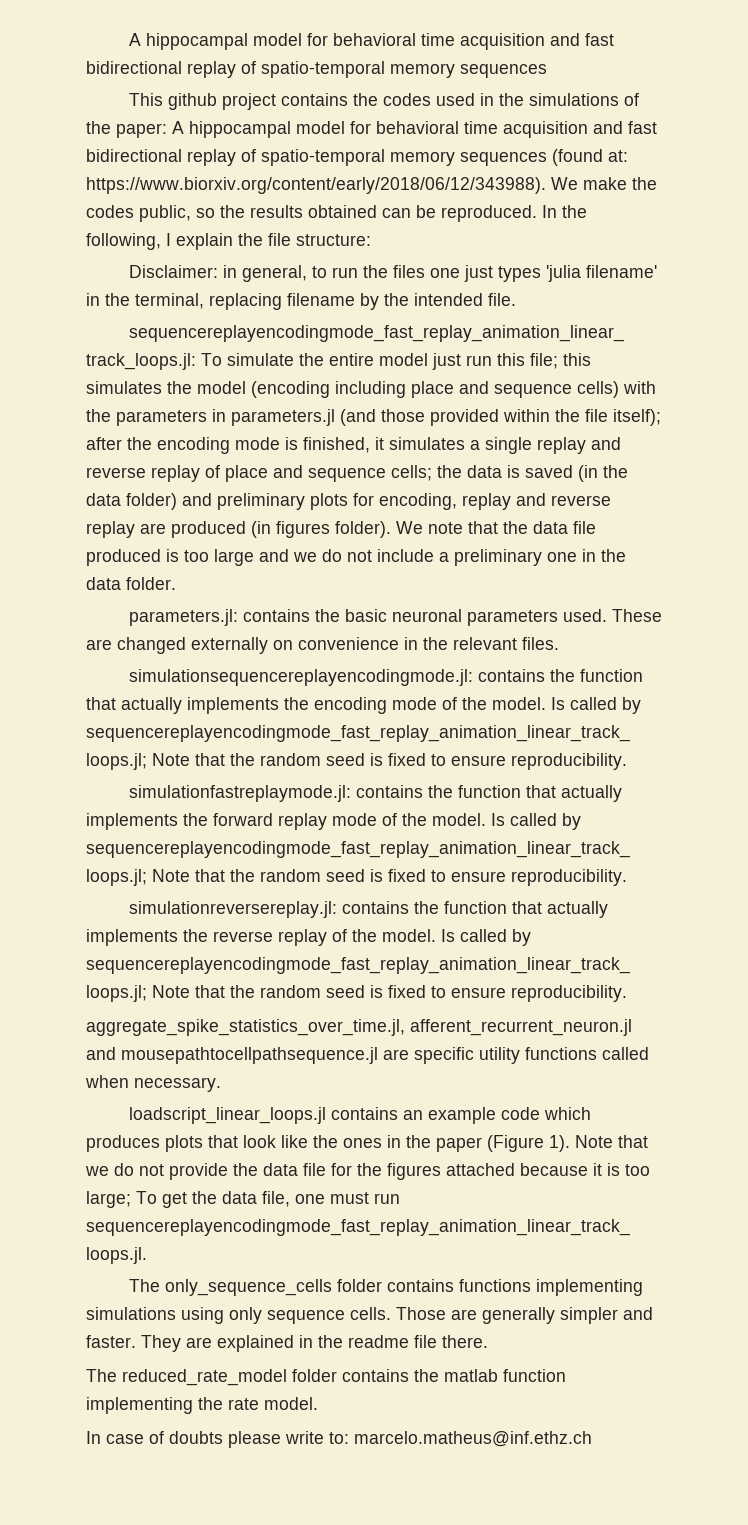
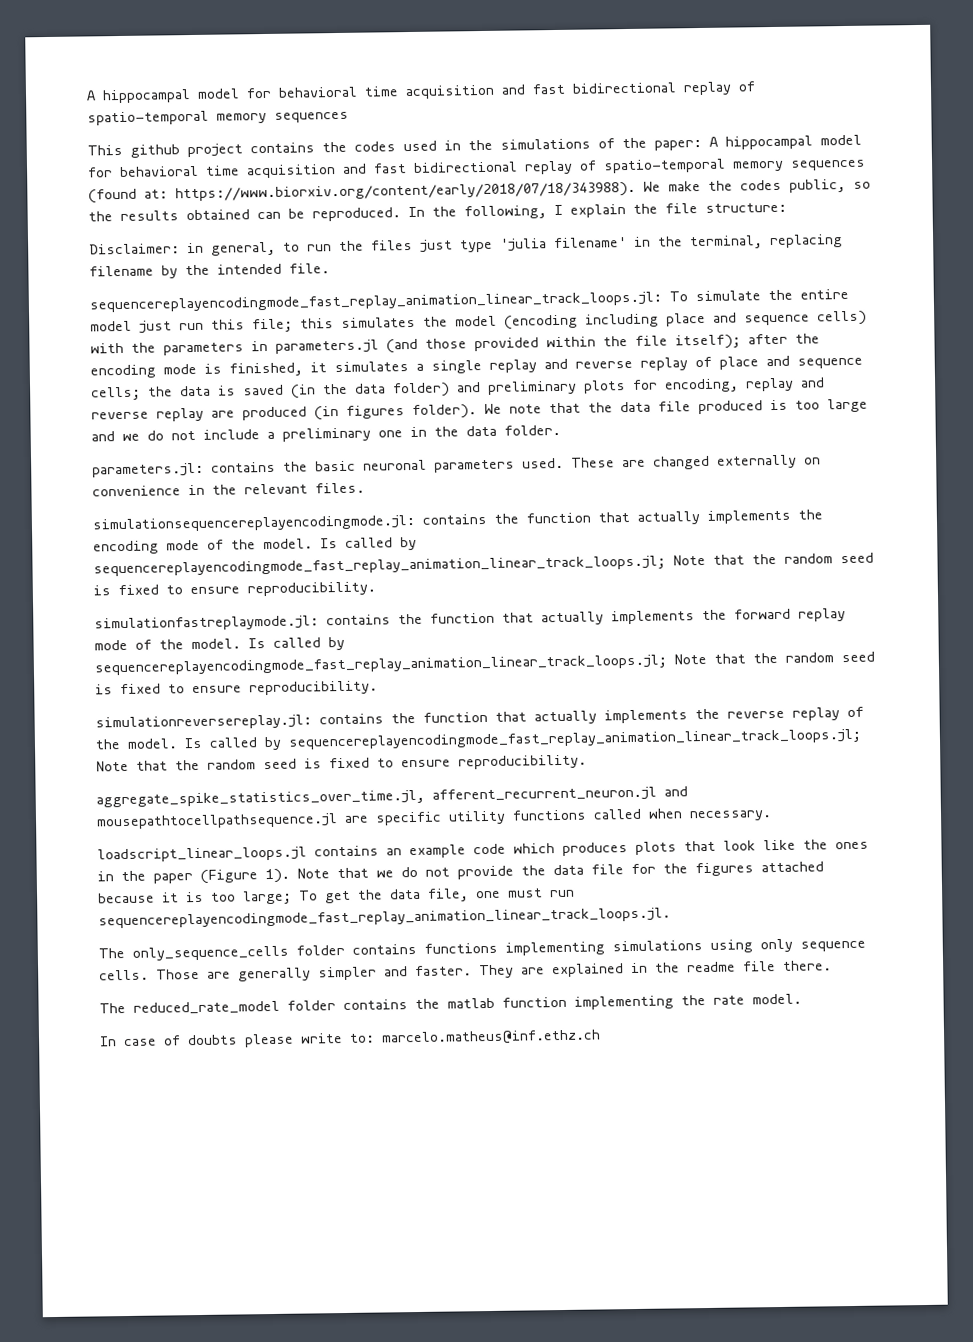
- This github project contains the codes used in the simulations of the paper: A hippocampal model for behavioral time acquisition and fast bidirectional replay of spatio-temporal memory sequences (found at: https://www.biorxiv.org/content/early/2018/06/12/343988). We make the codes public, so the results obtained can be reproduced.
+ This github project contains the codes used in the simulations of the paper: A hippocampal model for behavioral time acquisition and fast bidirectional replay of spatio-temporal memory sequences (found at: https://www.biorxiv.org/content/early/2018/07/18/343988). We make the codes public, so the results obtained can be reproduced.
- Disclaimer: in general, to run the files one just types 'julia filename' in the terminal, replacing filename by the intended file.
+ Disclaimer: in general, to run the files just type 'julia filename' in the terminal, replacing filename by the intended file.

